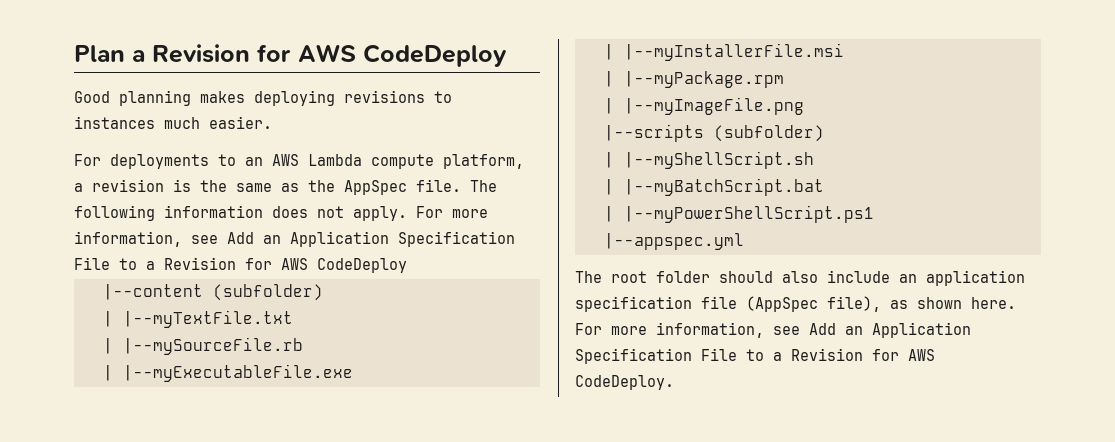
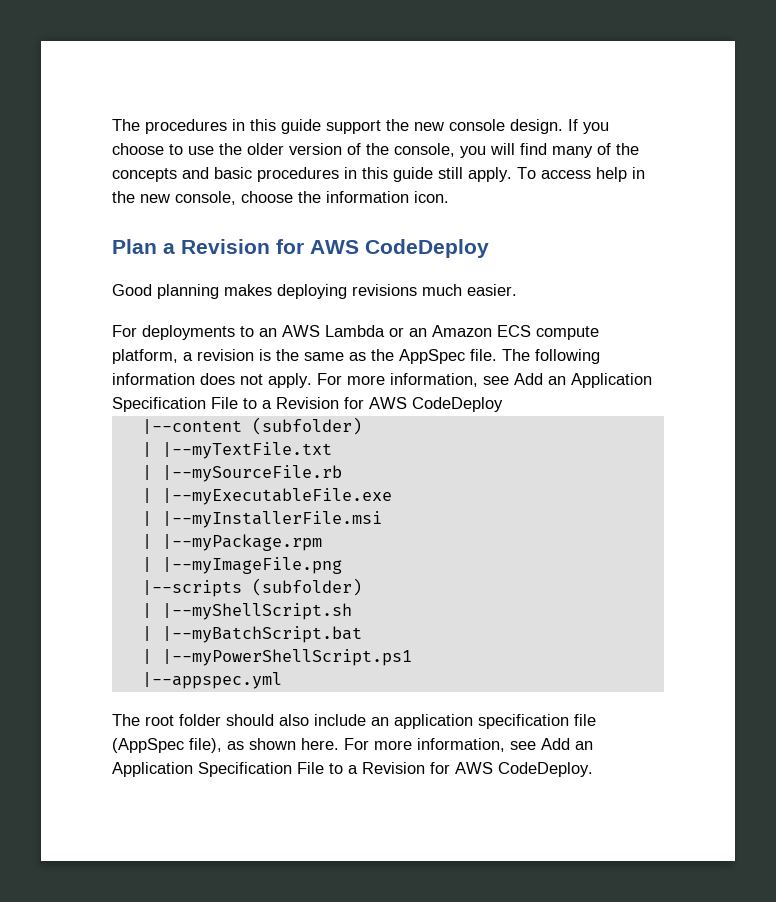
+ The procedures in this guide support the new console design. If you choose to use the older version of the console, you will find many of the concepts and basic procedures in this guide still apply. To access help in the new console, choose the information icon.
- Good planning makes deploying revisions to instances much easier.
+ Good planning makes deploying revisions much easier.
- For deployments to an AWS Lambda compute platform, a revision is the same as the AppSpec file.
+ For deployments to an AWS Lambda or an Amazon ECS compute platform, a revision is the same as the AppSpec file.

